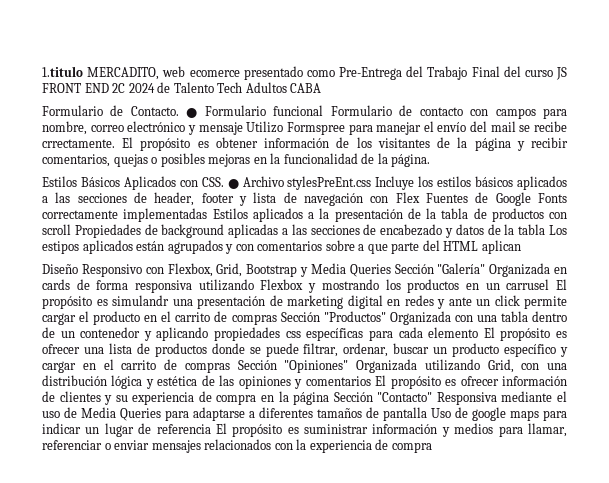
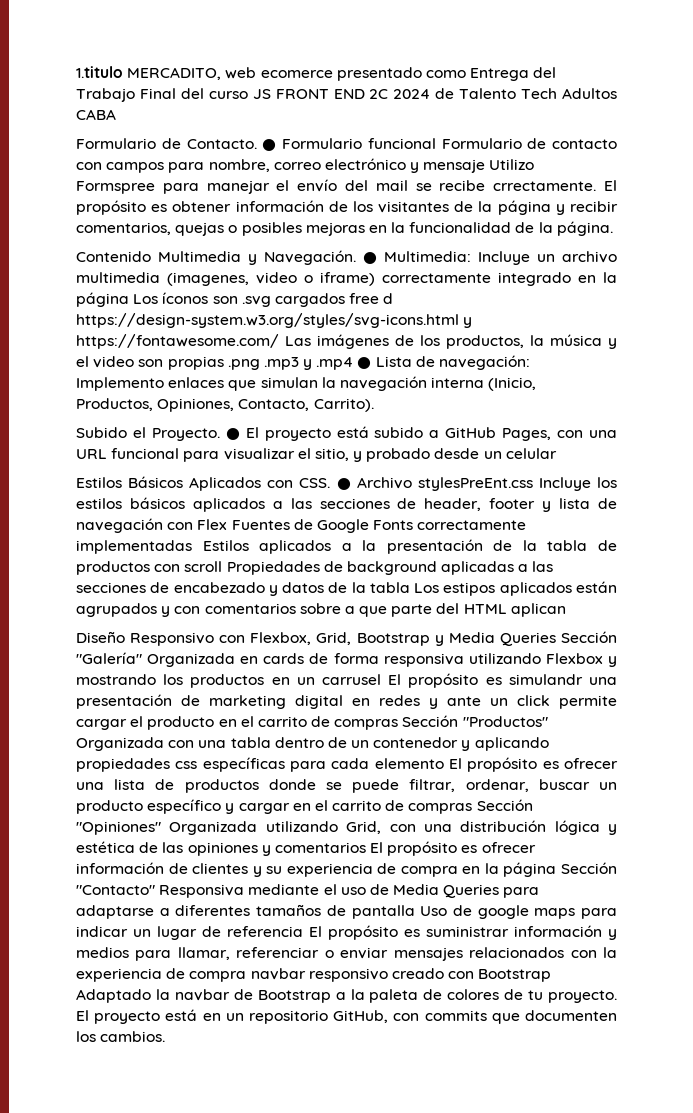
- 1.titulo MERCADITO, web ecomerce presentado como Pre-Entrega del Trabajo Final del curso JS FRONT END 2C 2024 de Talento Tech Adultos CABA
+ 1.titulo MERCADITO, web ecomerce presentado como Entrega del Trabajo Final del curso JS FRONT END 2C 2024 de Talento Tech Adultos CABA
+ Contenido Multimedia y Navegación. ● Multimedia: Incluye un archivo multimedia (imagenes, video o iframe) correctamente integrado en la página Los íconos son .svg cargados free d https://design-system.w3.org/styles/svg-icons.html y https://fontawesome.com/ Las imágenes de los productos, la música y el video son propias .png .mp3 y .mp4 ● Lista de navegación: Implemento enlaces que simulan la navegación interna (Inicio, Productos, Opiniones, Contacto, Carrito).
+ Subido el Proyecto. ● El proyecto está subido a GitHub Pages, con una URL funcional para visualizar el sitio, y probado desde un celular
- Diseño Responsivo con Flexbox, Grid, Bootstrap y Media Queries Sección "Galería" Organizada en cards de forma responsiva utilizando Flexbox y mostrando los productos en un carrusel El propósito es simulandr una presentación de marketing digital en redes y ante un click permite cargar el producto en el carrito de compras Sección "Productos" Organizada con una tabla dentro de un contenedor y aplicando propiedades css específicas para cada elemento El propósito es ofrecer una lista de productos donde se puede filtrar, ordenar, buscar un producto específico y cargar en el carrito de compras Sección "Opiniones" Organizada utilizando Grid, con una distribución lógica y estética de las opiniones y comentarios El propósito es ofrecer información de clientes y su experiencia de compra en la página Sección "Contacto" Responsiva mediante el uso de Media Queries para adaptarse a diferentes tamaños de pantalla Uso de google maps para indicar un lugar de referencia El propósito es suministrar información y medios para llamar, referenciar o enviar mensajes relacionados con la experiencia de compra
+ Diseño Responsivo con Flexbox, Grid, Bootstrap y Media Queries Sección "Galería" Organizada en cards de forma responsiva utilizando Flexbox y mostrando los productos en un carrusel El propósito es simulandr una presentación de marketing digital en redes y ante un click permite cargar el producto en el carrito de compras Sección "Productos" Organizada con una tabla dentro de un contenedor y aplicando propiedades css específicas para cada elemento El propósito es ofrecer una lista de productos donde se puede filtrar, ordenar, buscar un producto específico y cargar en el carrito de compras Sección "Opiniones" Organizada utilizando Grid, con una distribución lógica y estética de las opiniones y comentarios El propósito es ofrecer información de clientes y su experiencia de compra en la página Sección "Contacto" Responsiva mediante el uso de Media Queries para adaptarse a diferentes tamaños de pantalla Uso de google maps para indicar un lugar de referencia El propósito es suministrar información y medios para llamar, referenciar o enviar mensajes relacionados con la experiencia de compra navbar responsivo creado con Bootstrap Adaptado la navbar de Bootstrap a la paleta de colores de tu proyecto. El proyecto está en un repositorio GitHub, con commits que documenten los cambios.

